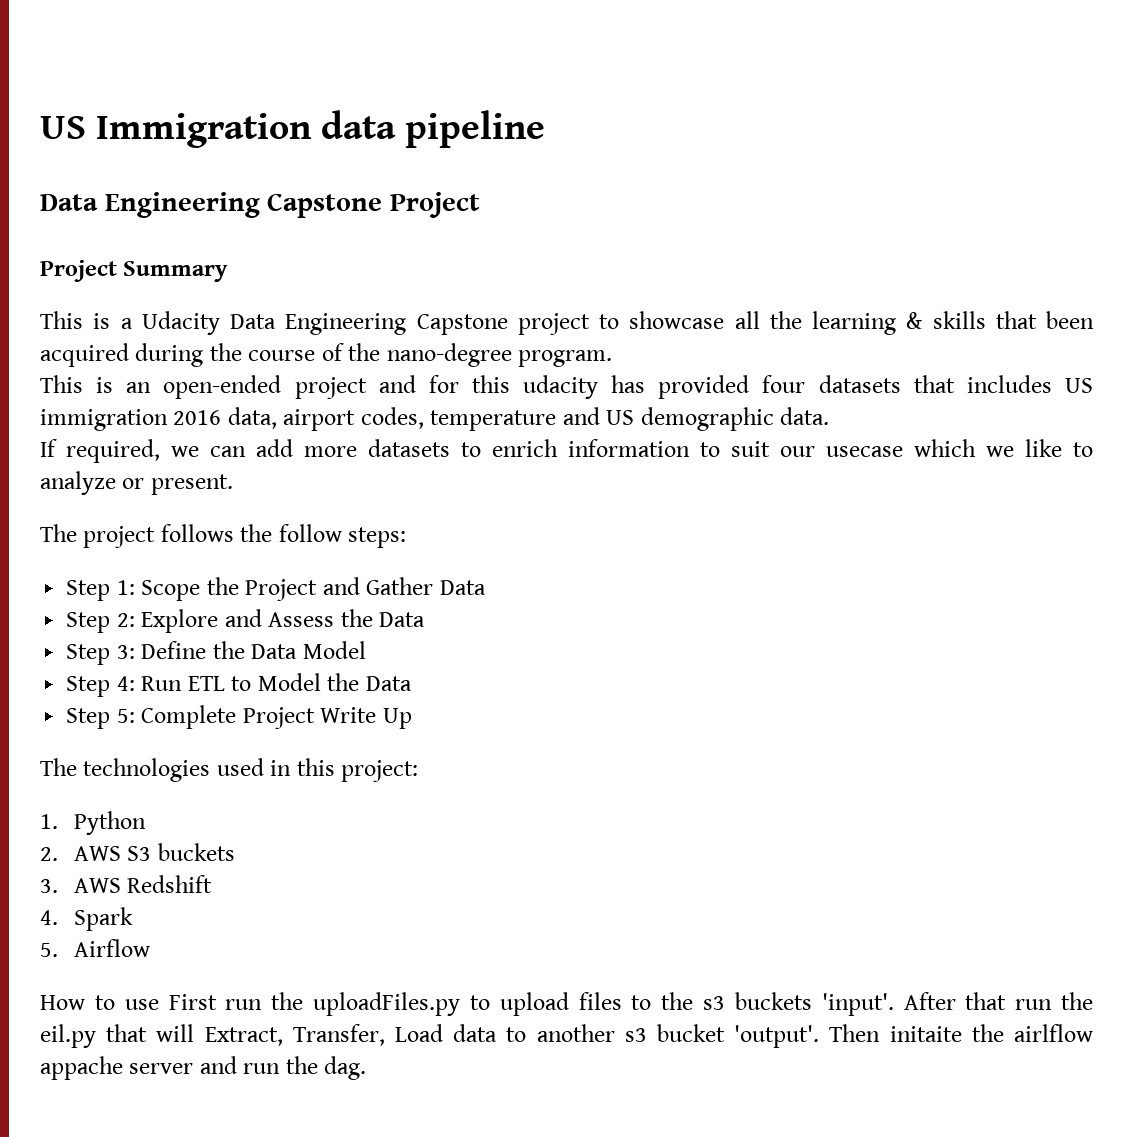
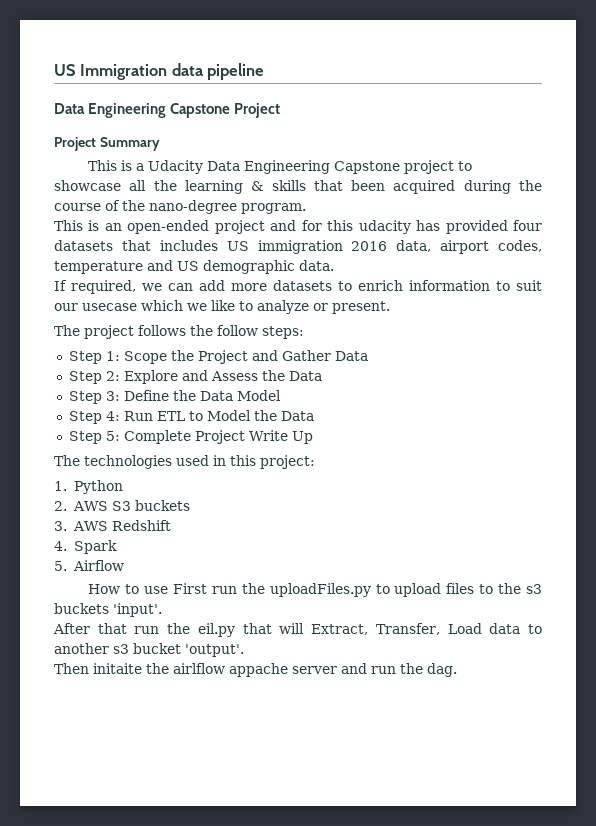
- How to use First run the uploadFiles.py to upload files to the s3 buckets 'input'. After that run the eil.py that will Extract, Transfer, Load data to another s3 bucket 'output'. Then initaite the airlflow appache server and run the dag.
+ How to use First run the uploadFiles.py to upload files to the s3 buckets 'input'.
+ After that run the eil.py that will Extract, Transfer, Load data to another s3 bucket 'output'.
+ Then initaite the airlflow appache server and run the dag.

